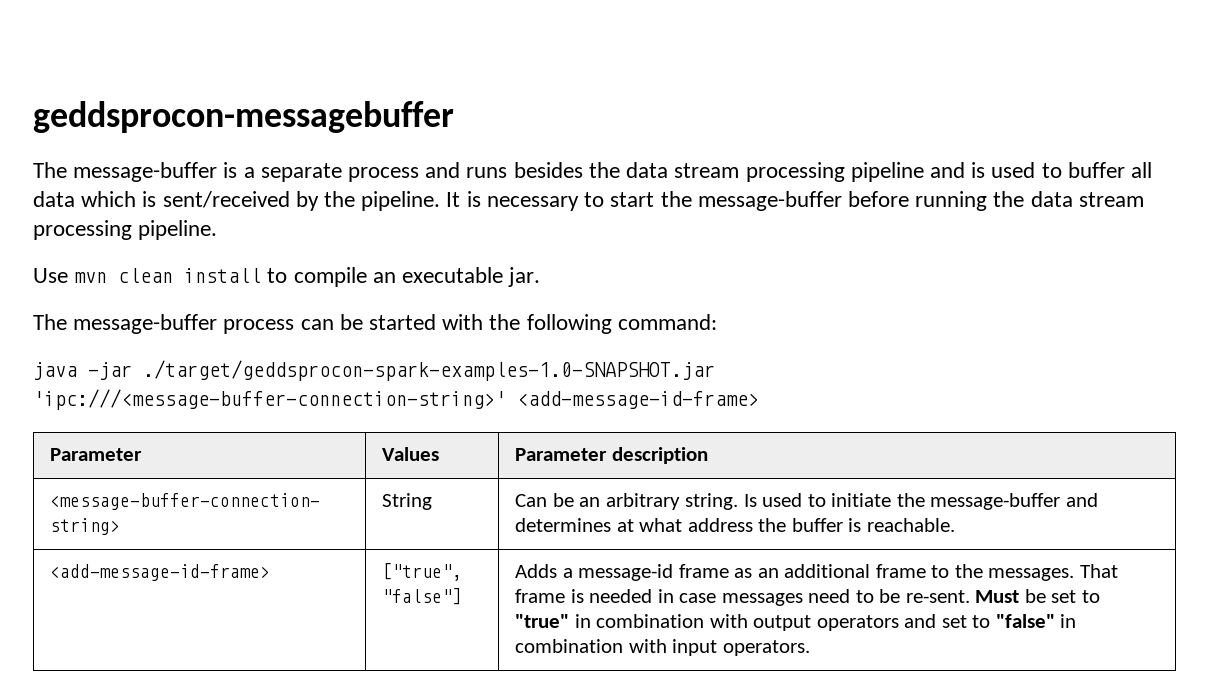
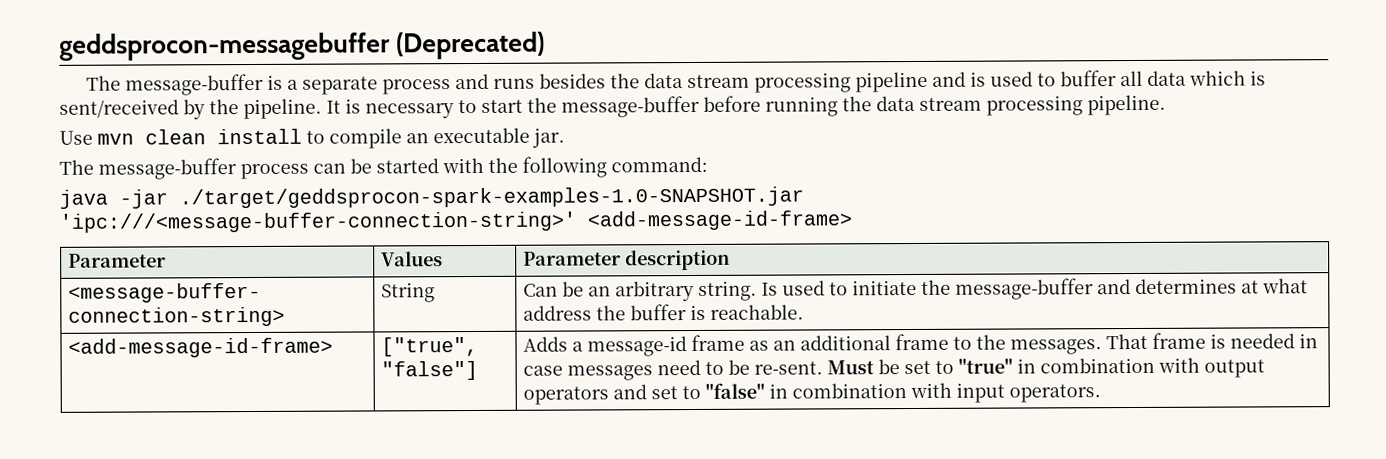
- geddsprocon-messagebuffer
+ geddsprocon-messagebuffer (Deprecated)

